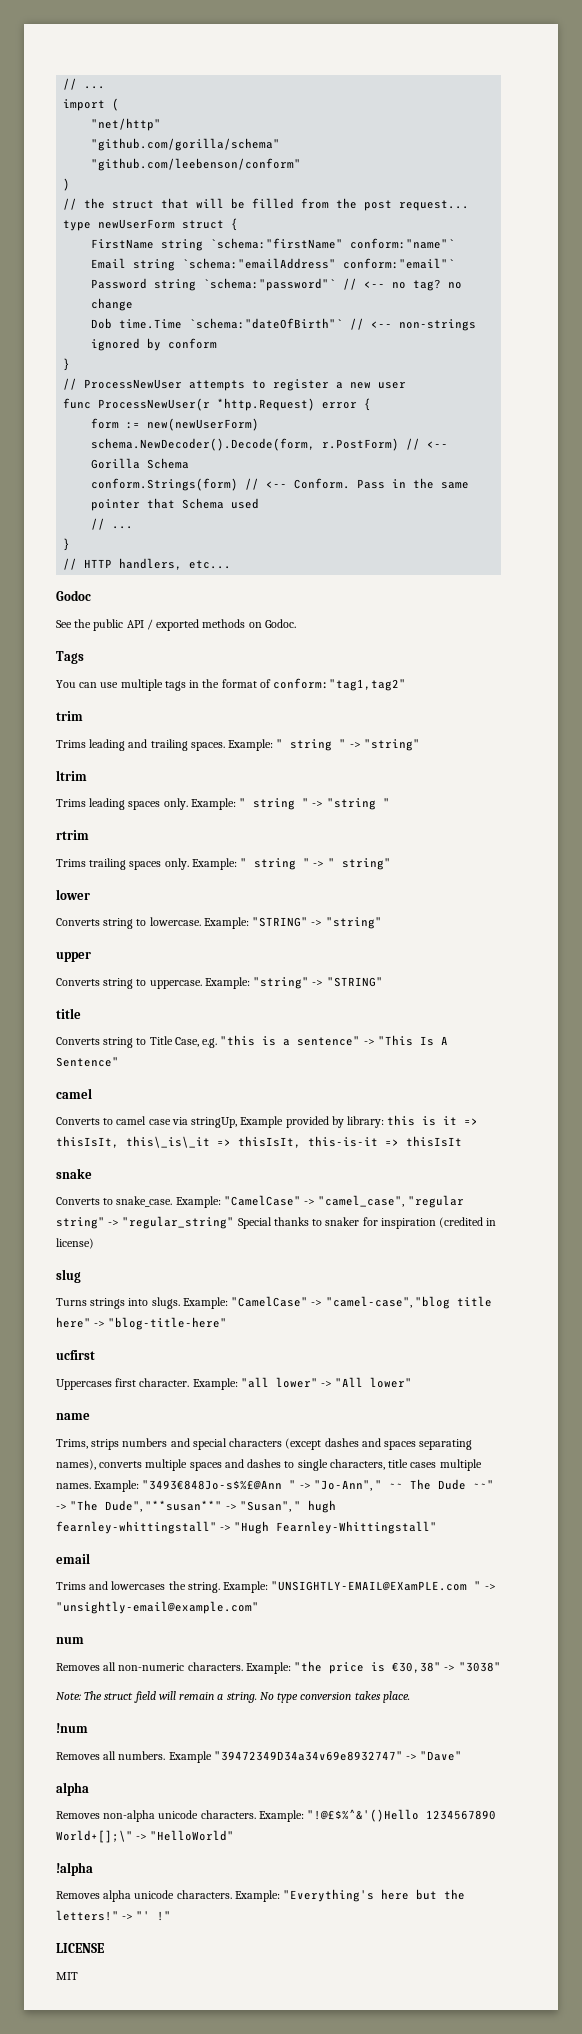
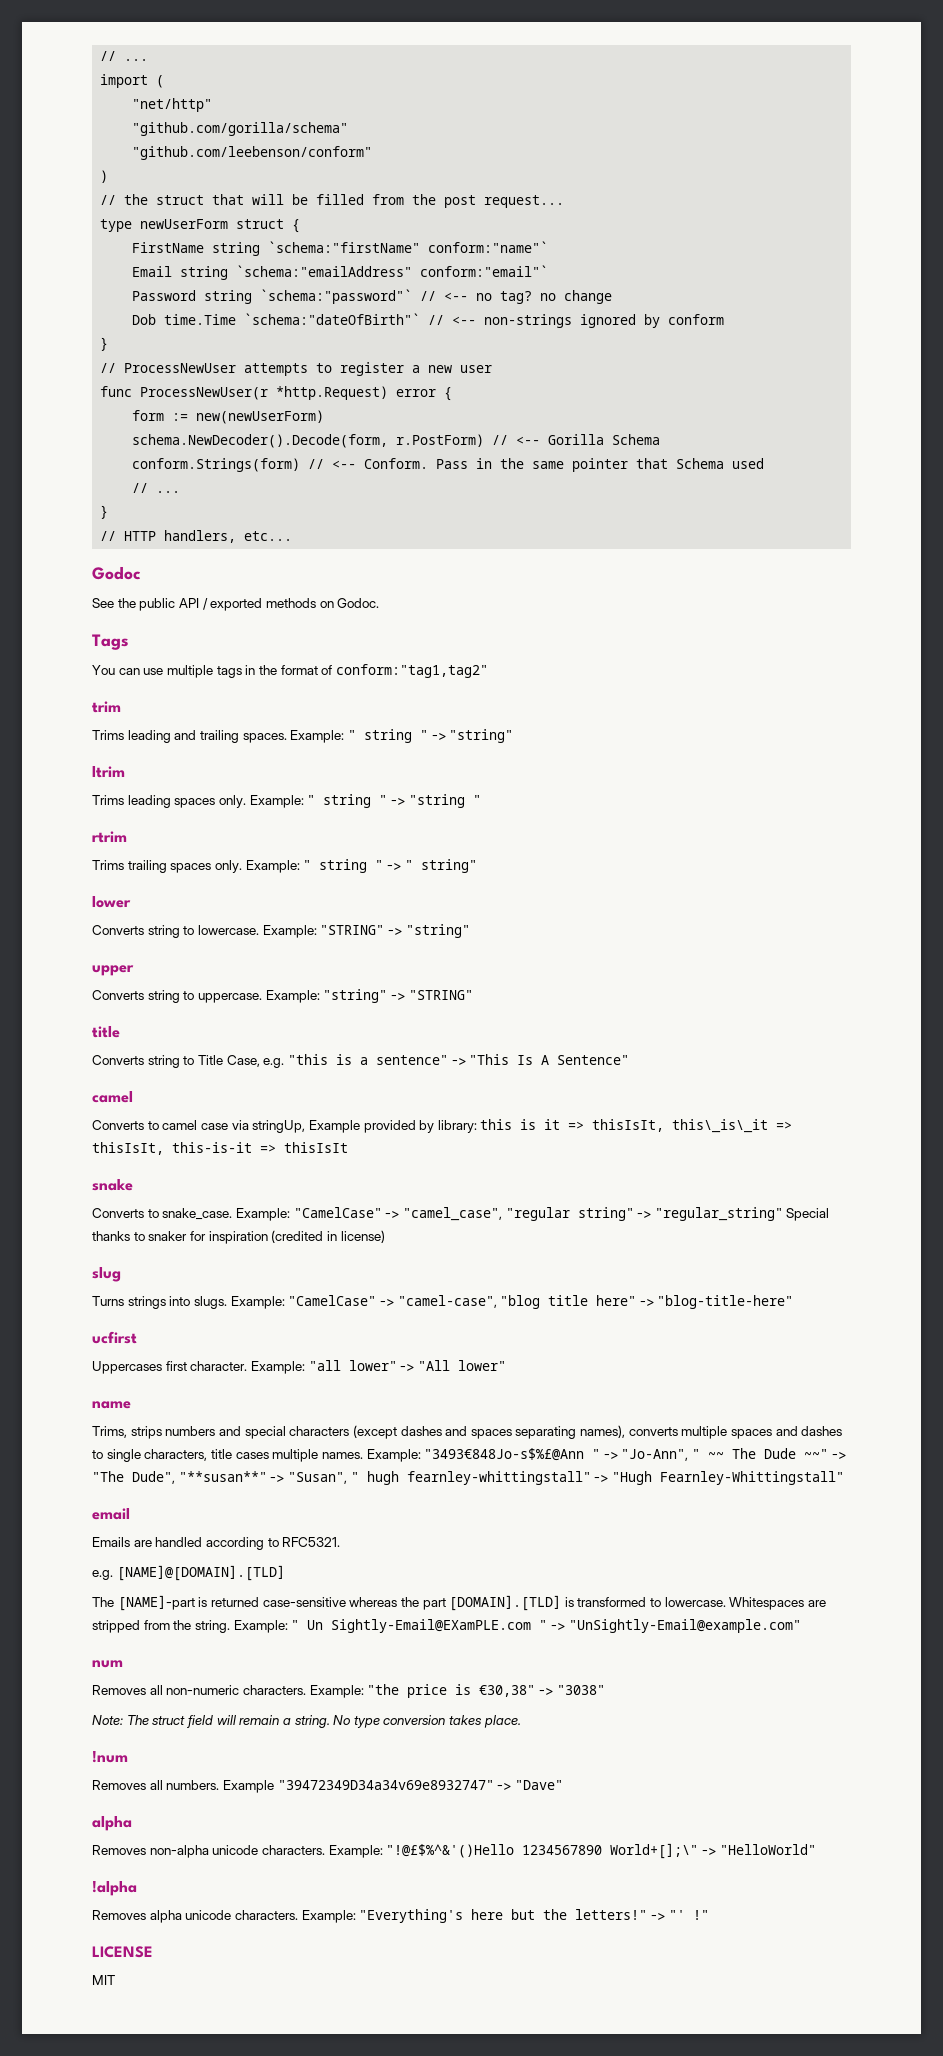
- Trims and lowercases the string. Example: "UNSIGHTLY-EMAIL@EXamPLE.com " -> "unsightly-email@example.com"
+ Emails are handled according to RFC5321.
+ e.g. [NAME]@[DOMAIN].[TLD]
+ The [NAME]-part is returned case-sensitive whereas the part [DOMAIN].[TLD] is transformed to lowercase. Whitespaces are stripped from the string. Example: " Un Sightly-Email@EXamPLE.com " -> "UnSightly-Email@example.com"

